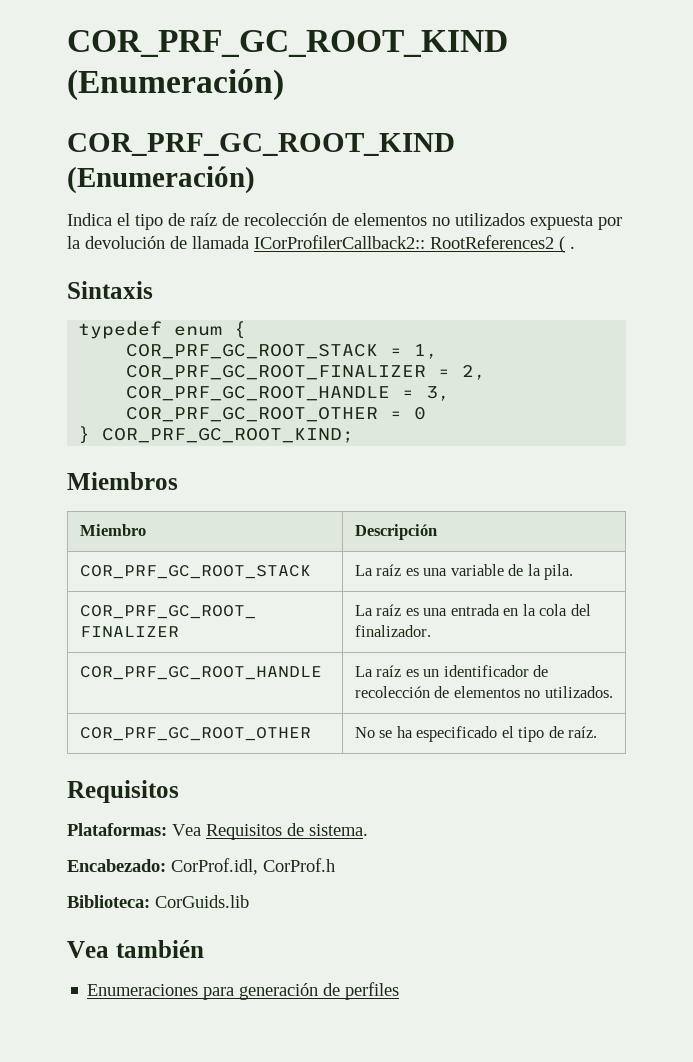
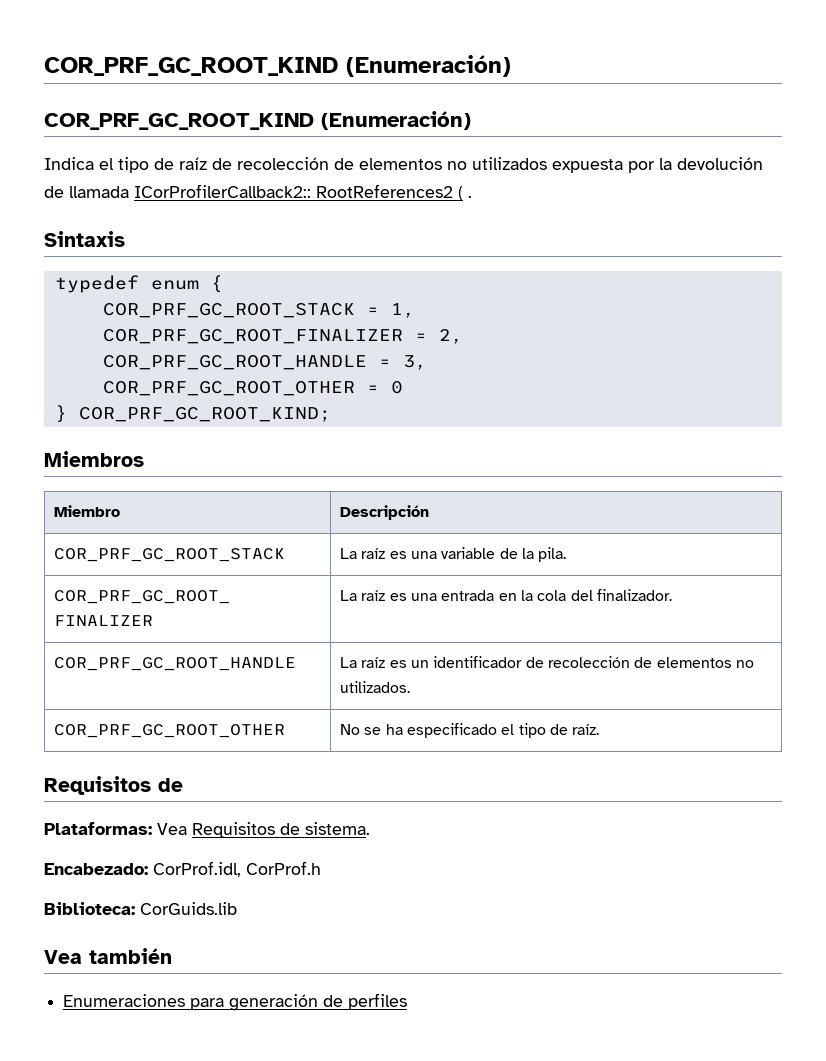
  COR_PRF_GC_ROOT_OTHER | No se ha especificado el tipo de raíz.
- Requisitos
+ Requisitos de

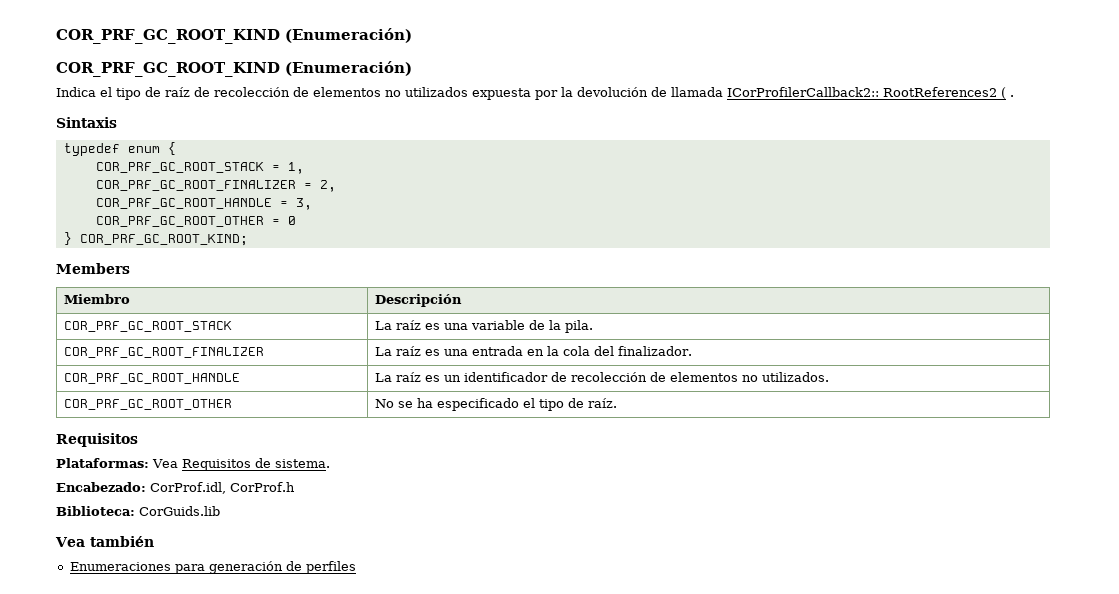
- Miembros
+ Members
  COR_PRF_GC_ROOT_OTHER | No se ha especificado el tipo de raíz.
- Requisitos de
+ Requisitos

